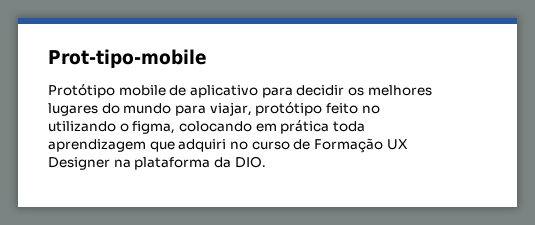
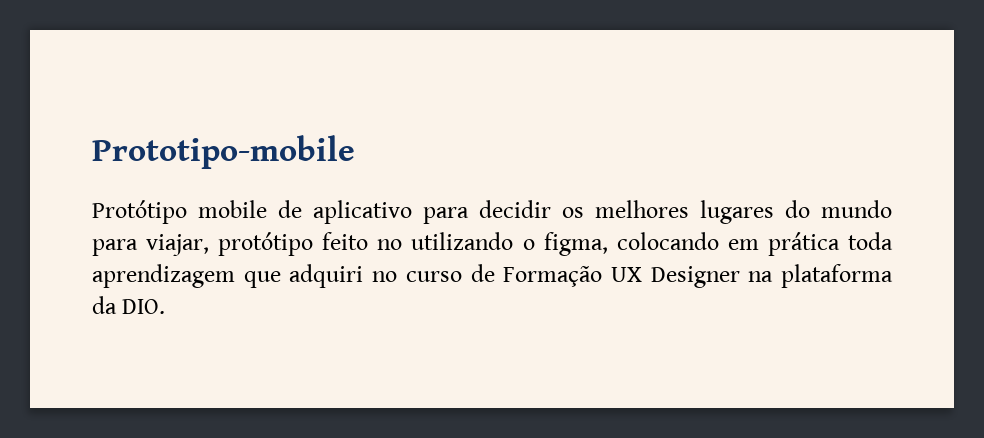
- Prot-tipo-mobile
+ Prototipo-mobile

